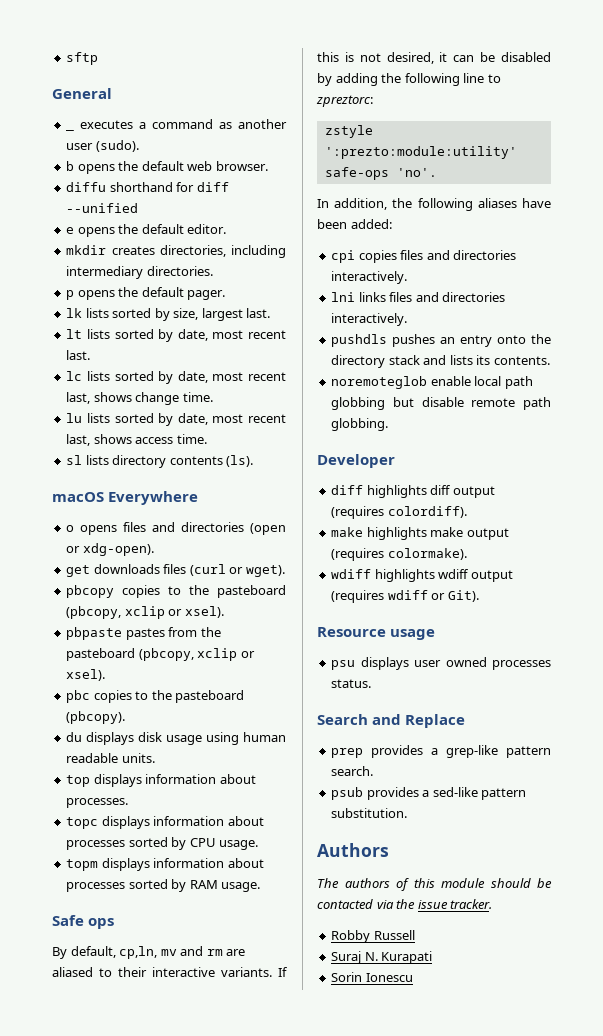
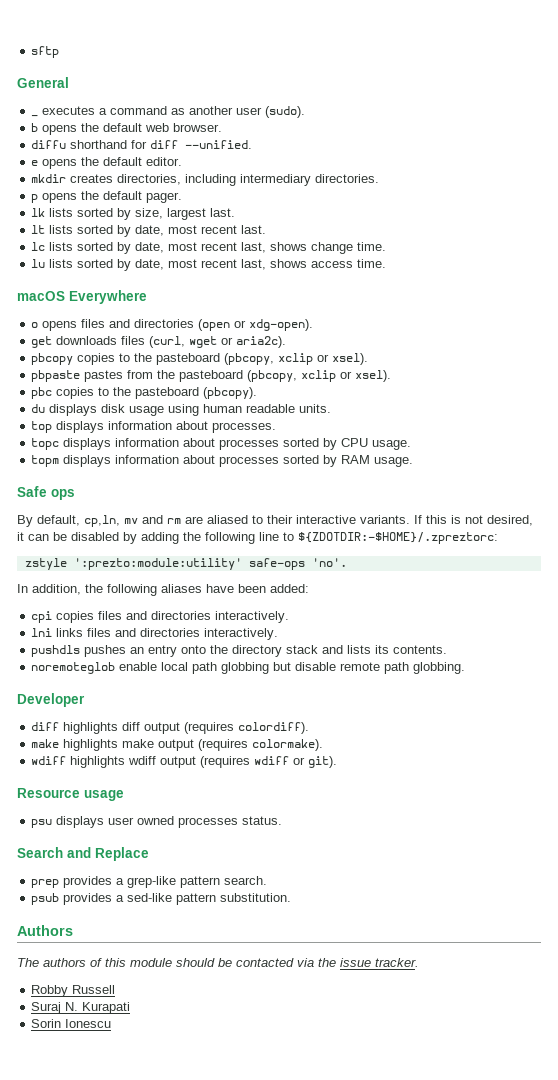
- diffu shorthand for diff --unified
+ diffu shorthand for diff --unified.
- sl lists directory contents (ls).
- get downloads files (curl or wget).
+ get downloads files (curl, wget or aria2c).
- If this is not desired, it can be disabled by adding the following line to zpreztorc:
+ If this is not desired, it can be disabled by adding the following line to ${ZDOTDIR:-$HOME}/.zpreztorc:
- wdiff highlights wdiff output (requires wdiff or Git).
+ wdiff highlights wdiff output (requires wdiff or git).

